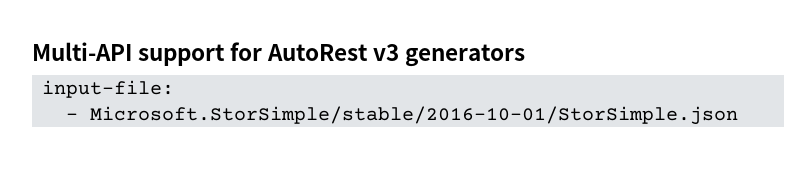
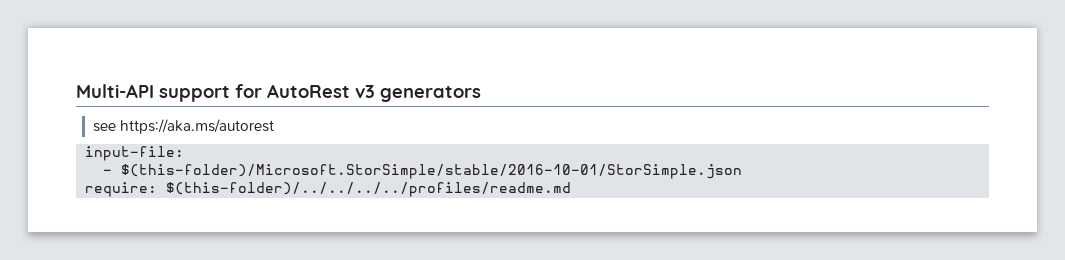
+ see https://aka.ms/autorest
- - Microsoft.StorSimple/stable/2016-10-01/StorSimple.json
+ - $(this-folder)/Microsoft.StorSimple/stable/2016-10-01/StorSimple.json
+ require: $(this-folder)/../../../../profiles/readme.md

